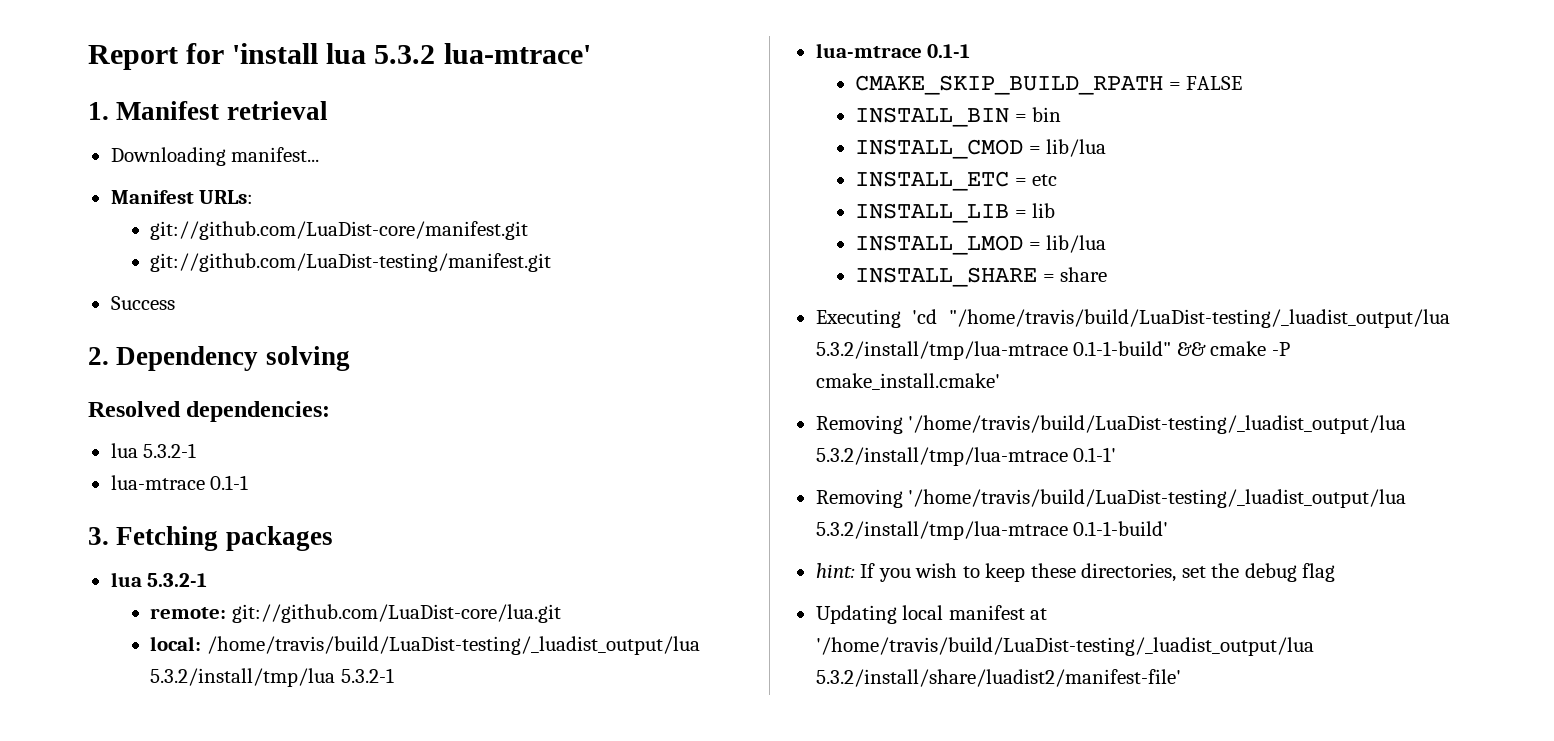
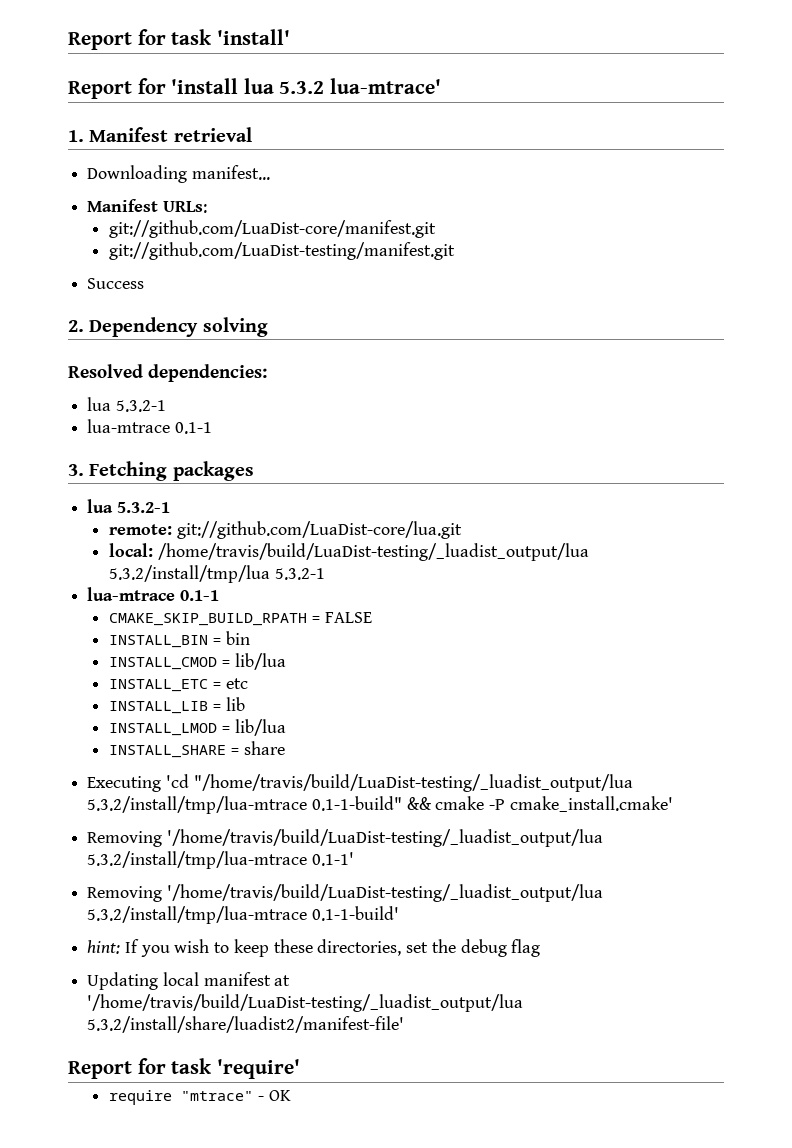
+ Report for task 'install'
+ Report for task 'require'
+ require "mtrace" - OK

